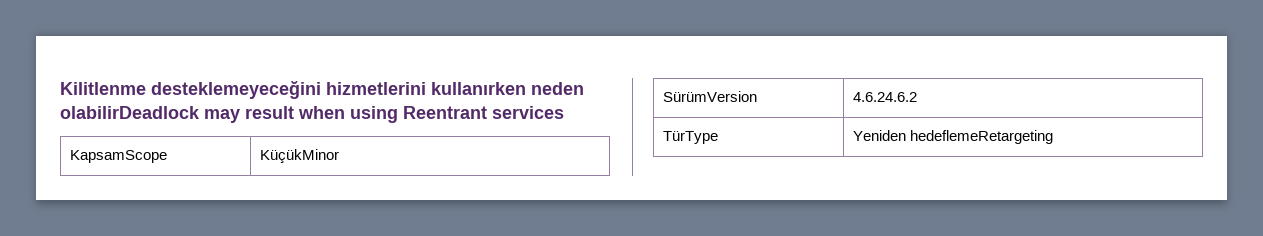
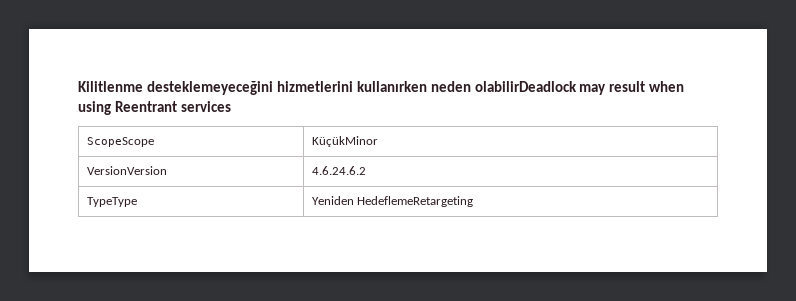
- KapsamScope | KüçükMinor
+ ScopeScope | KüçükMinor
- SürümVersion | 4.6.24.6.2
+ VersionVersion | 4.6.24.6.2
- TürType | Yeniden hedeflemeRetargeting
+ TypeType | Yeniden HedeflemeRetargeting

